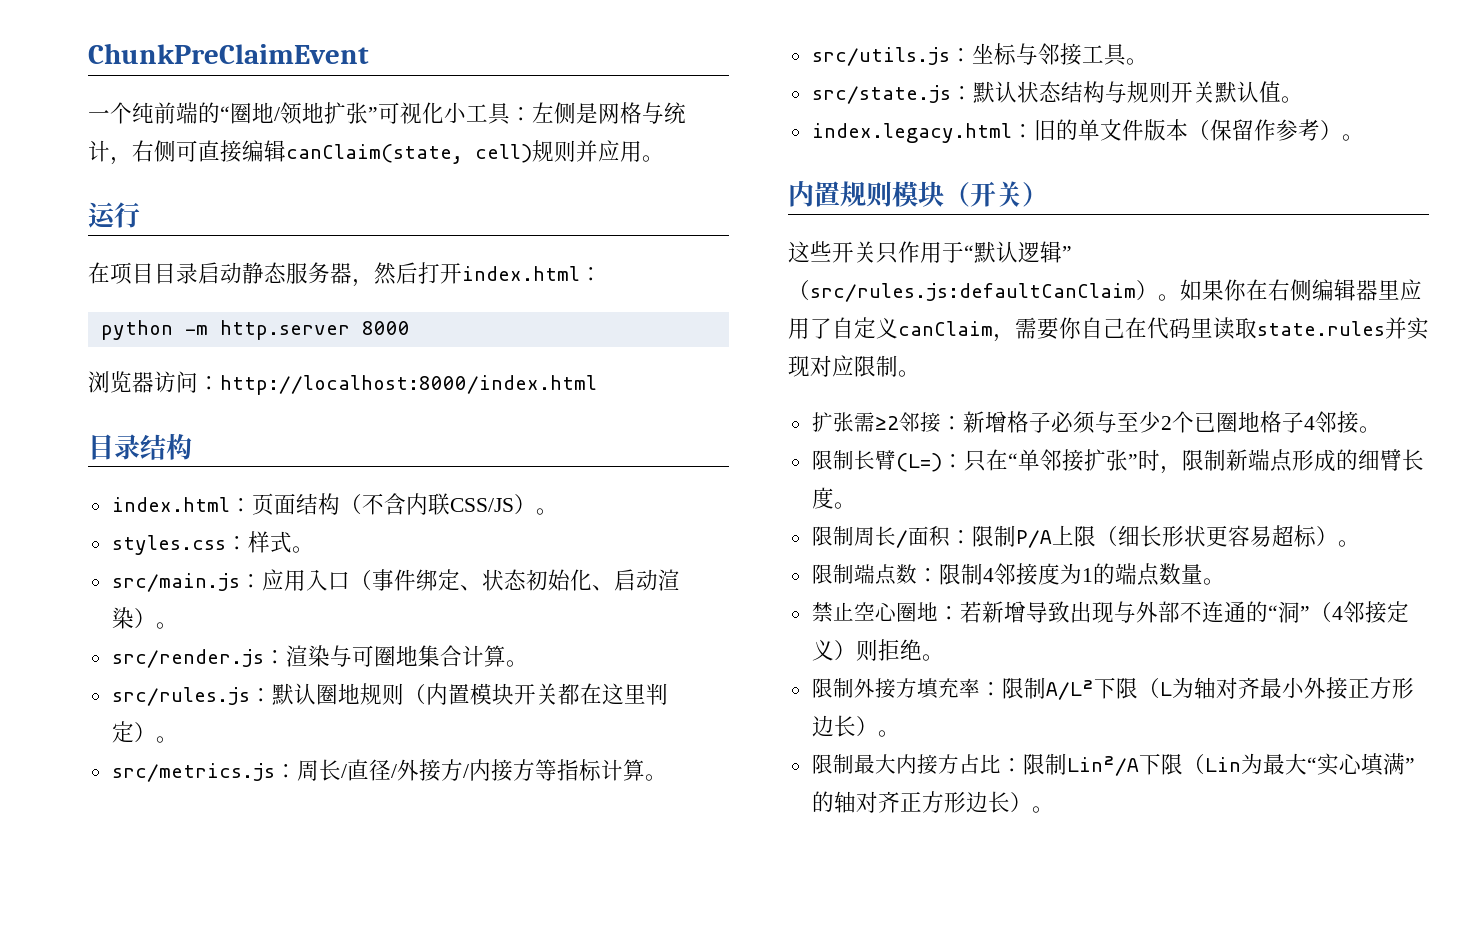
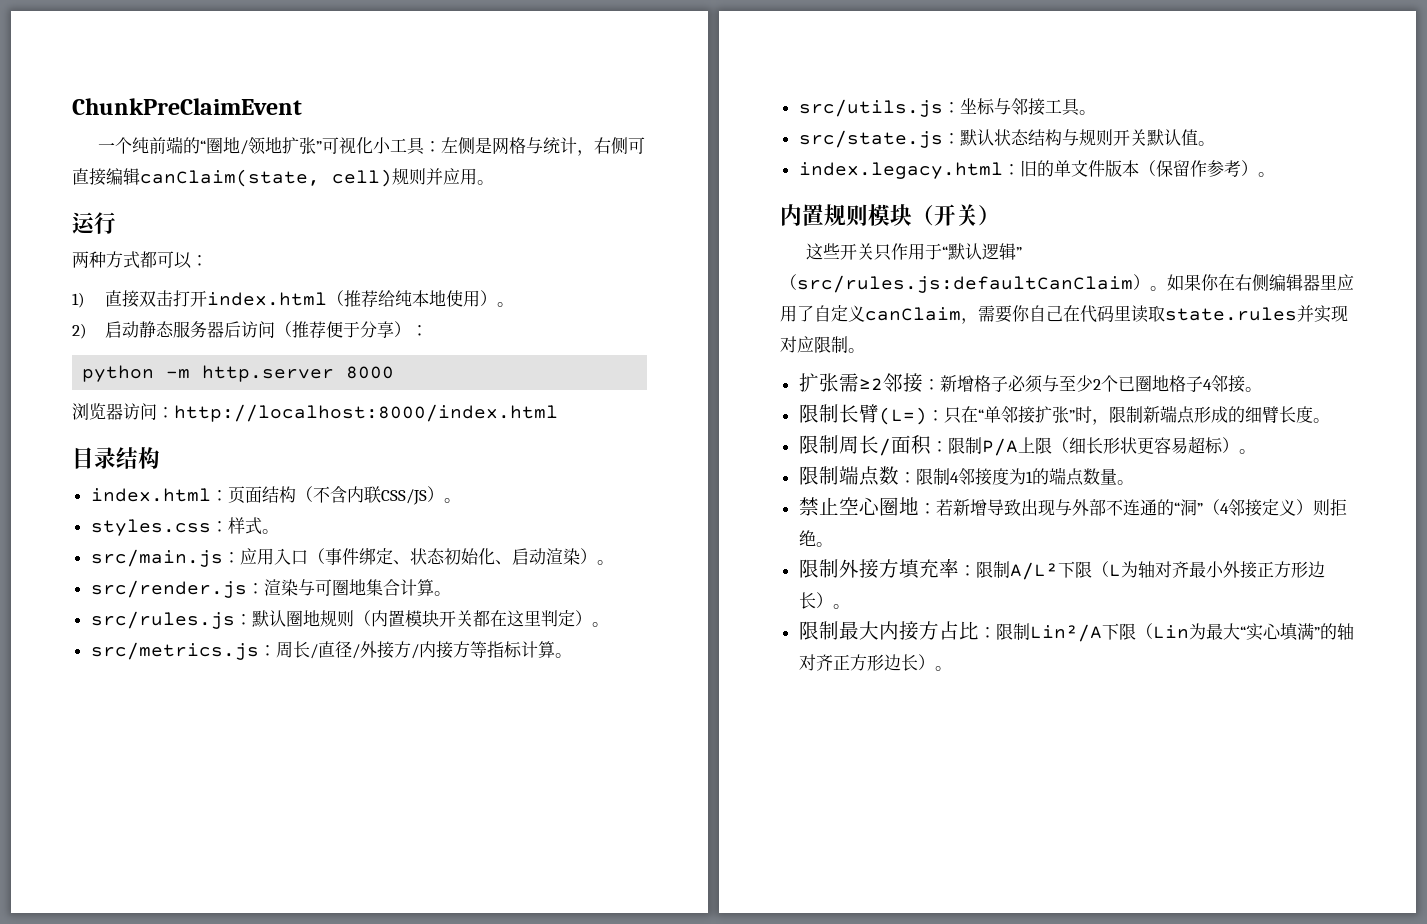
- 在项目目录启动静态服务器，然后打开index.html：
+ 两种方式都可以：
+ 1)直接双击打开index.html（推荐给纯本地使用）。
+ 2)启动静态服务器后访问（推荐便于分享）：

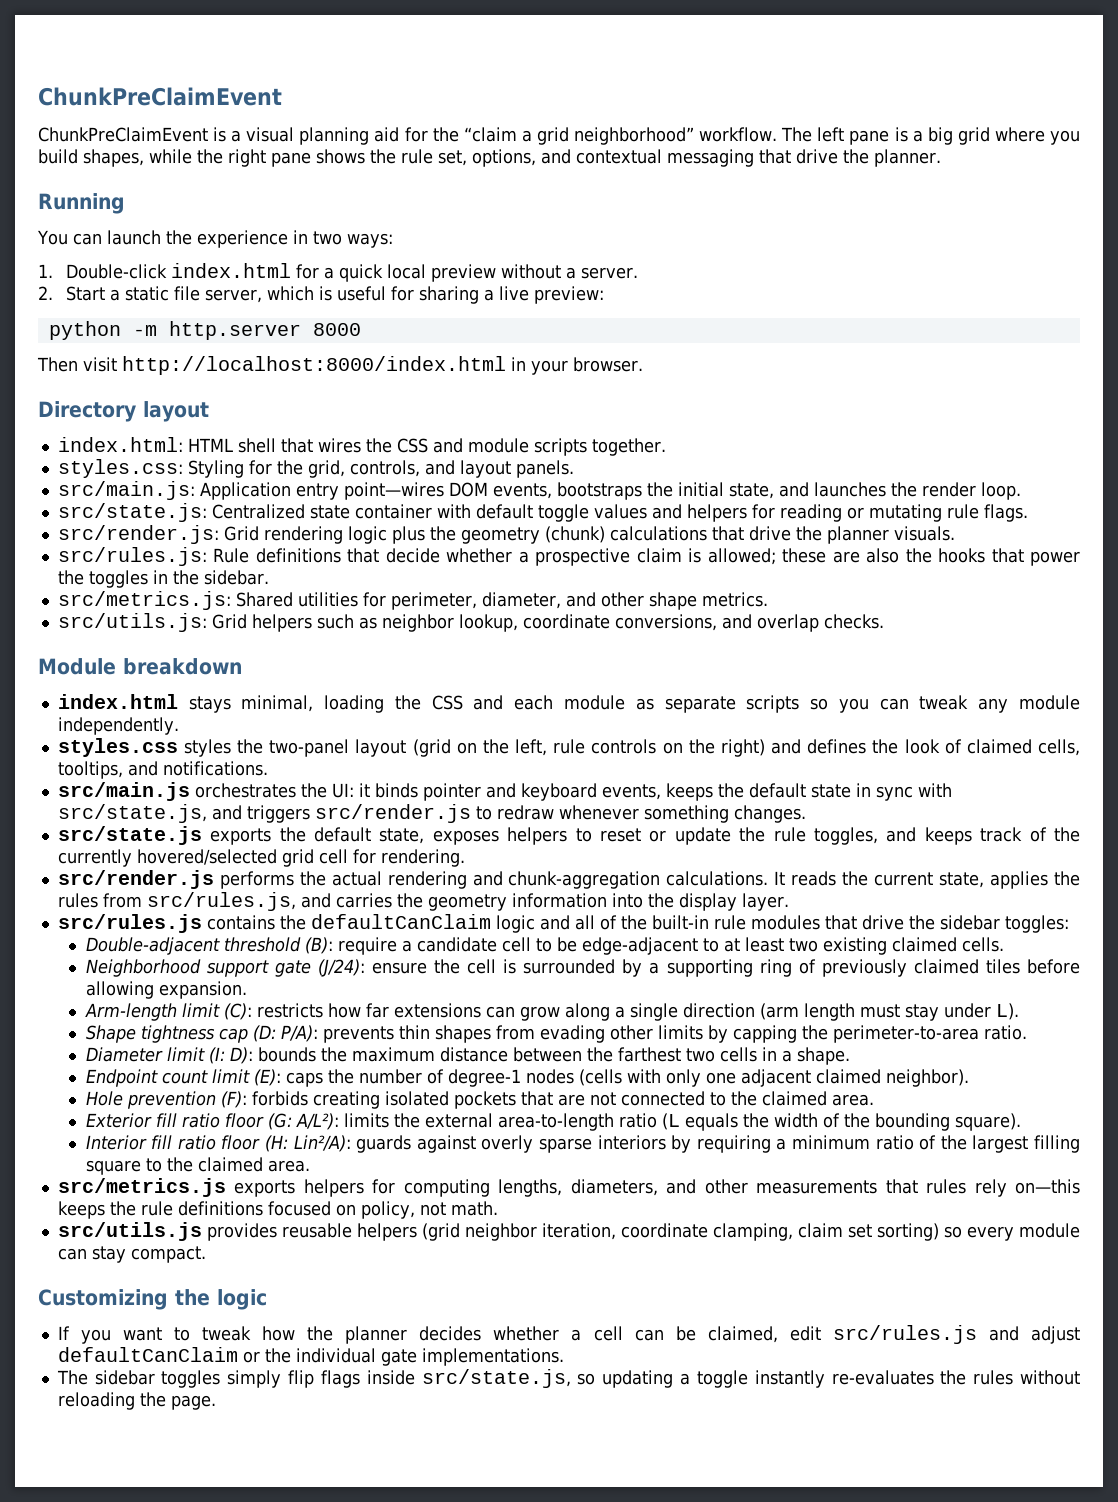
- 一个纯前端的“圈地/领地扩张”可视化小工具：左侧是网格与统计，右侧可直接编辑canClaim(state, cell)规则并应用。
- 运行
- 两种方式都可以：
- 1)直接双击打开index.html（推荐给纯本地使用）。
- 2)启动静态服务器后访问（推荐便于分享）：
+ ChunkPreClaimEvent is a visual planning aid for the “claim a grid neighborhood” workflow. The left pane is a big grid where you build shapes, while the right pane shows the rule set, options, and contextual messaging that drive the planner.
+ Running
+ You can launch the experience in two ways:
+ 1. Double-click index.html for a quick local preview without a server.
+ 2. Start a static file server, which is useful for sharing a live preview:
  python -m http.server 8000
- 浏览器访问：http://localhost:8000/index.html
- 目录结构
- index.html：页面结构（不含内联CSS/JS）。
- styles.css：样式。
- src/main.js：应用入口（事件绑定、状态初始化、启动渲染）。
- src/render.js：渲染与可圈地集合计算。
- src/rules.js：默认圈地规则（内置模块开关都在这里判定）。
- src/metrics.js：周长/直径/外接方/内接方等指标计算。
- src/utils.js：坐标与邻接工具。
- src/state.js：默认状态结构与规则开关默认值。
- index.legacy.html：旧的单文件版本（保留作参考）。
- 内置规则模块（开关）
- 这些开关只作用于“默认逻辑”（src/rules.js:defaultCanClaim）。如果你在右侧编辑器里应用了自定义canClaim，需要你自己在代码里读取state.rules并实现对应限制。
- 扩张需≥2邻接：新增格子必须与至少2个已圈地格子4邻接。
- 限制长臂(L=)：只在“单邻接扩张”时，限制新端点形成的细臂长度。
- 限制周长/面积：限制P/A上限（细长形状更容易超标）。
- 限制端点数：限制4邻接度为1的端点数量。
- 禁止空心圈地：若新增导致出现与外部不连通的“洞”（4邻接定义）则拒绝。
- 限制外接方填充率：限制A/L²下限（L为轴对齐最小外接正方形边长）。
- 限制最大内接方占比：限制Lin²/A下限（Lin为最大“实心填满”的轴对齐正方形边长）。
+ Then visit http://localhost:8000/index.html in your browser.
+ Directory layout
+ index.html: HTML shell that wires the CSS and module scripts together.
+ styles.css: Styling for the grid, controls, and layout panels.
+ src/main.js: Application entry point—wires DOM events, bootstraps the initial state, and launches the render loop.
+ src/state.js: Centralized state container with default toggle values and helpers for reading or mutating rule flags.
+ src/render.js: Grid rendering logic plus the geometry (chunk) calculations that drive the planner visuals.
+ src/rules.js: Rule definitions that decide whether a prospective claim is allowed; these are also the hooks that power the toggles in the sidebar.
+ src/metrics.js: Shared utilities for perimeter, diameter, and other shape metrics.
+ src/utils.js: Grid helpers such as neighbor lookup, coordinate conversions, and overlap checks.
+ Module breakdown
+ index.html stays minimal, loading the CSS and each module as separate scripts so you can tweak any module independently.
+ styles.css styles the two-panel layout (grid on the left, rule controls on the right) and defines the look of claimed cells, tooltips, and notifications.
+ src/main.js orchestrates the UI: it binds pointer and keyboard events, keeps the default state in sync with src/state.js, and triggers src/render.js to redraw whenever something changes.
+ src/state.js exports the default state, exposes helpers to reset or update the rule toggles, and keeps track of the currently hovered/selected grid cell for rendering.
+ src/render.js performs the actual rendering and chunk-aggregation calculations. It reads the current state, applies the rules from src/rules.js, and carries the geometry information into the display layer.
+ src/rules.js contains the defaultCanClaim logic and all of the built-in rule modules that drive the sidebar toggles:
+ Double-adjacent threshold (B): require a candidate cell to be edge-adjacent to at least two existing claimed cells.
+ Neighborhood support gate (J/24): ensure the cell is surrounded by a supporting ring of previously claimed tiles before allowing expansion.
+ Arm-length limit (C): restricts how far extensions can grow along a single direction (arm length must stay under L).
+ Shape tightness cap (D: P/A): prevents thin shapes from evading other limits by capping the perimeter-to-area ratio.
+ Diameter limit (I: D): bounds the maximum distance between the farthest two cells in a shape.
+ Endpoint count limit (E): caps the number of degree-1 nodes (cells with only one adjacent claimed neighbor).
+ Hole prevention (F): forbids creating isolated pockets that are not connected to the claimed area.
+ Exterior fill ratio floor (G: A/L²): limits the external area-to-length ratio (L equals the width of the bounding square).
+ Interior fill ratio floor (H: Lin²/A): guards against overly sparse interiors by requiring a minimum ratio of the largest filling square to the claimed area.
+ src/metrics.js exports helpers for computing lengths, diameters, and other measurements that rules rely on—this keeps the rule definitions focused on policy, not math.
+ src/utils.js provides reusable helpers (grid neighbor iteration, coordinate clamping, claim set sorting) so every module can stay compact.
+ Customizing the logic
+ If you want to tweak how the planner decides whether a cell can be claimed, edit src/rules.js and adjust defaultCanClaim or the individual gate implementations.
+ The sidebar toggles simply flip flags inside src/state.js, so updating a toggle instantly re-evaluates the rules without reloading the page.

